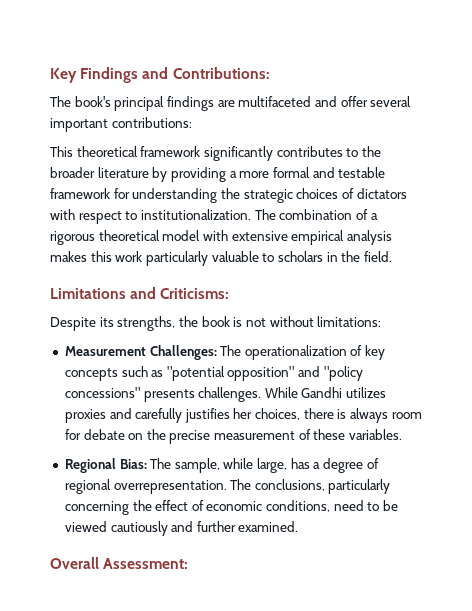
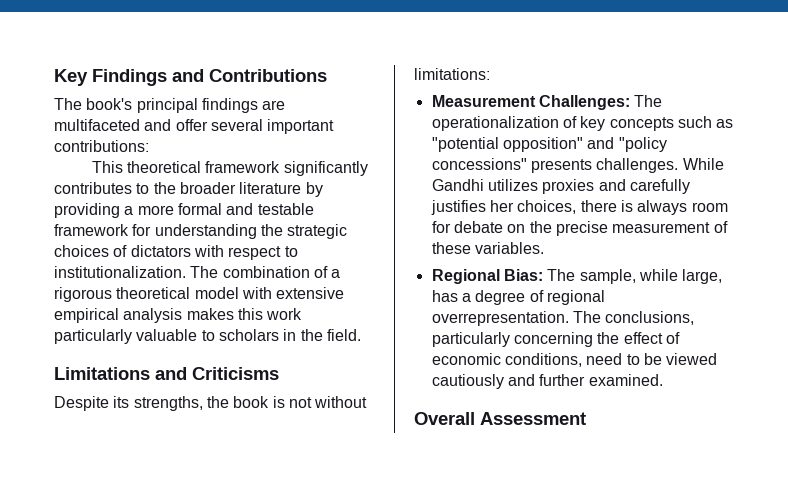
- Key Findings and Contributions:
+ Key Findings and Contributions
- Limitations and Criticisms:
+ Limitations and Criticisms
- Overall Assessment:
+ Overall Assessment

